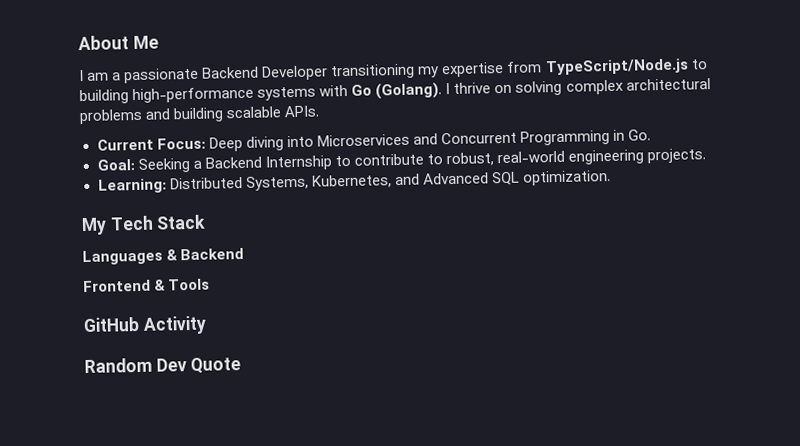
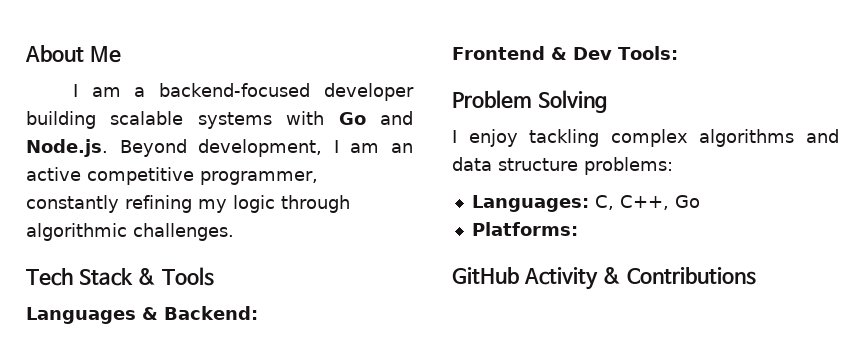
- I am a passionate Backend Developer transitioning my expertise from TypeScript/Node.js to building high-performance systems with Go (Golang). I thrive on solving complex architectural problems and building scalable APIs.
- Current Focus: Deep diving into Microservices and Concurrent Programming in Go.
- Goal: Seeking a Backend Internship to contribute to robust, real-world engineering projects.
- Learning: Distributed Systems, Kubernetes, and Advanced SQL optimization.
- My Tech Stack
+ I am a backend-focused developer building scalable systems with Go and Node.js. Beyond development, I am an active competitive programmer, constantly refining my logic through algorithmic challenges.
+ Tech Stack & Tools
- Languages & Backend
+ Languages & Backend:
- Frontend & Tools
+ Frontend & Dev Tools:
+ Problem Solving
+ I enjoy tackling complex algorithms and data structure problems:
+ Languages: C, C++, Go
+ Platforms:
- GitHub Activity
- Random Dev Quote
+ GitHub Activity & Contributions

